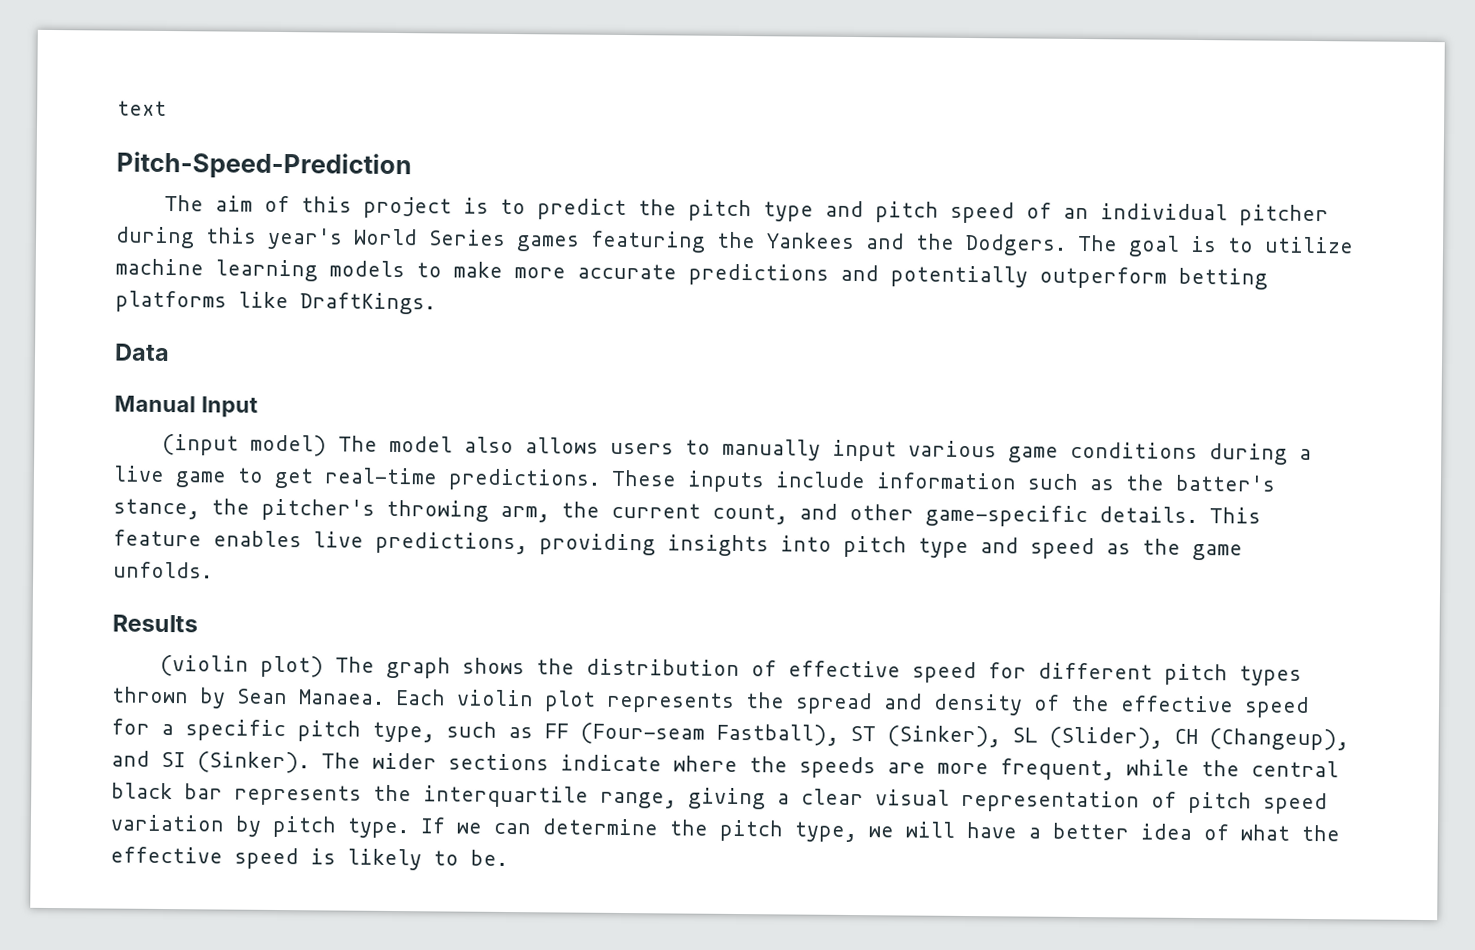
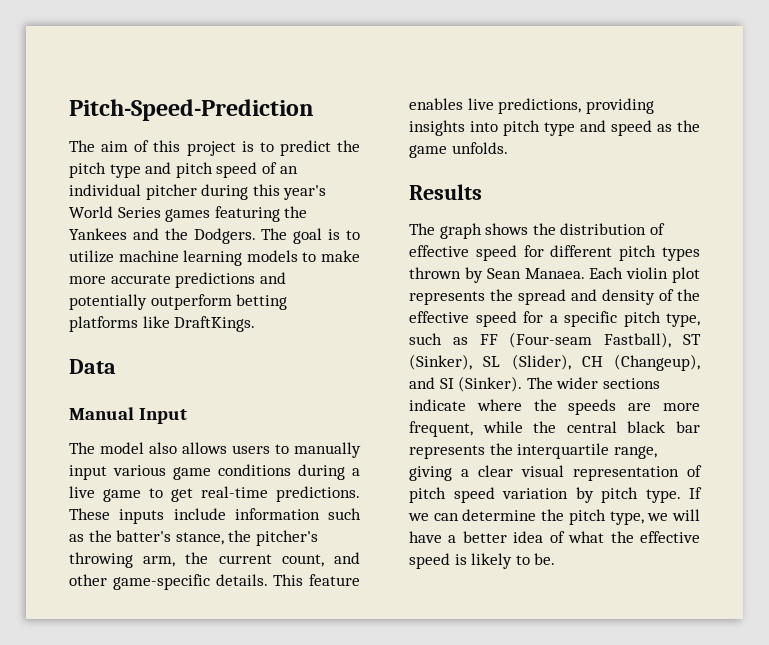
- text
- (input model) The model also allows users to manually input various game conditions during a live game to get real-time predictions.
+ The model also allows users to manually input various game conditions during a live game to get real-time predictions.
- (violin plot) The graph shows the distribution of effective speed for different pitch types thrown by Sean Manaea.
+ The graph shows the distribution of effective speed for different pitch types thrown by Sean Manaea.

